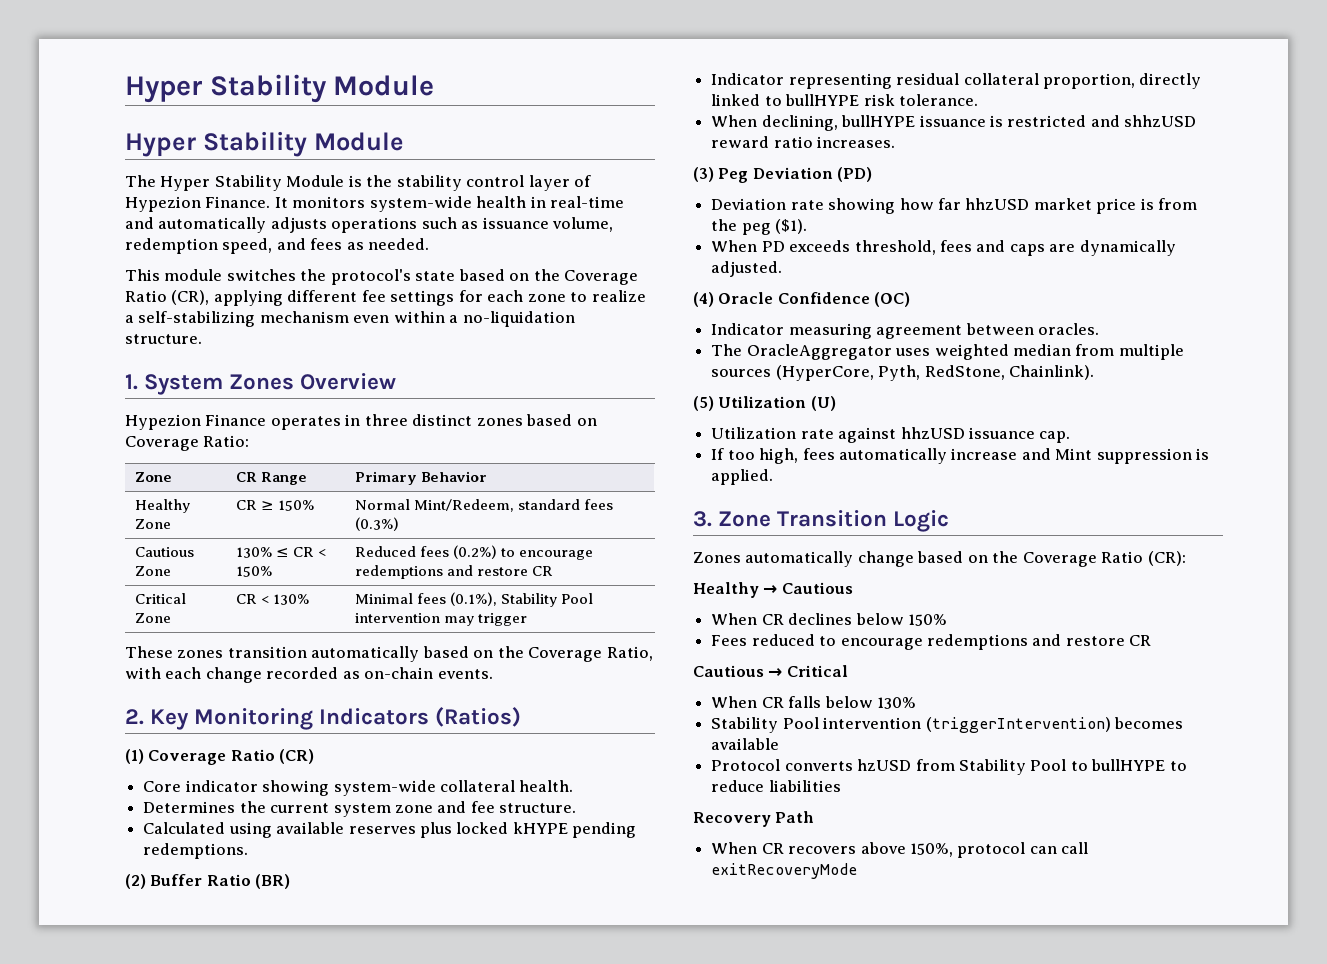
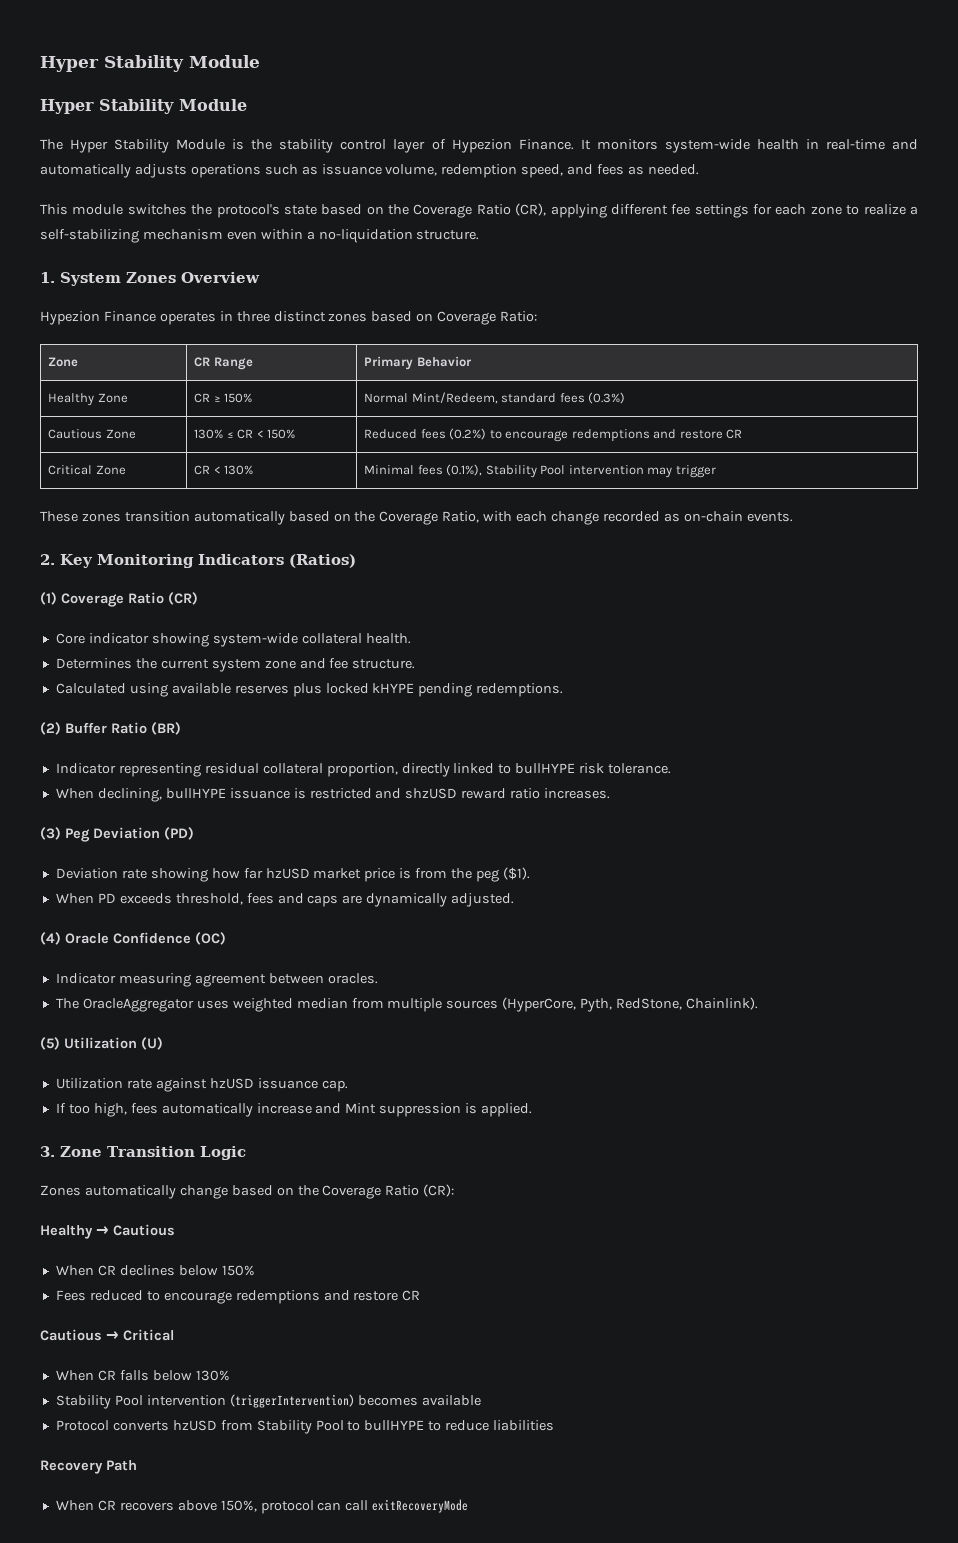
- When declining, bullHYPE issuance is restricted and shhzUSD reward ratio increases.
+ When declining, bullHYPE issuance is restricted and shzUSD reward ratio increases.
- Deviation rate showing how far hhzUSD market price is from the peg ($1).
+ Deviation rate showing how far hzUSD market price is from the peg ($1).
- Utilization rate against hhzUSD issuance cap.
+ Utilization rate against hzUSD issuance cap.

